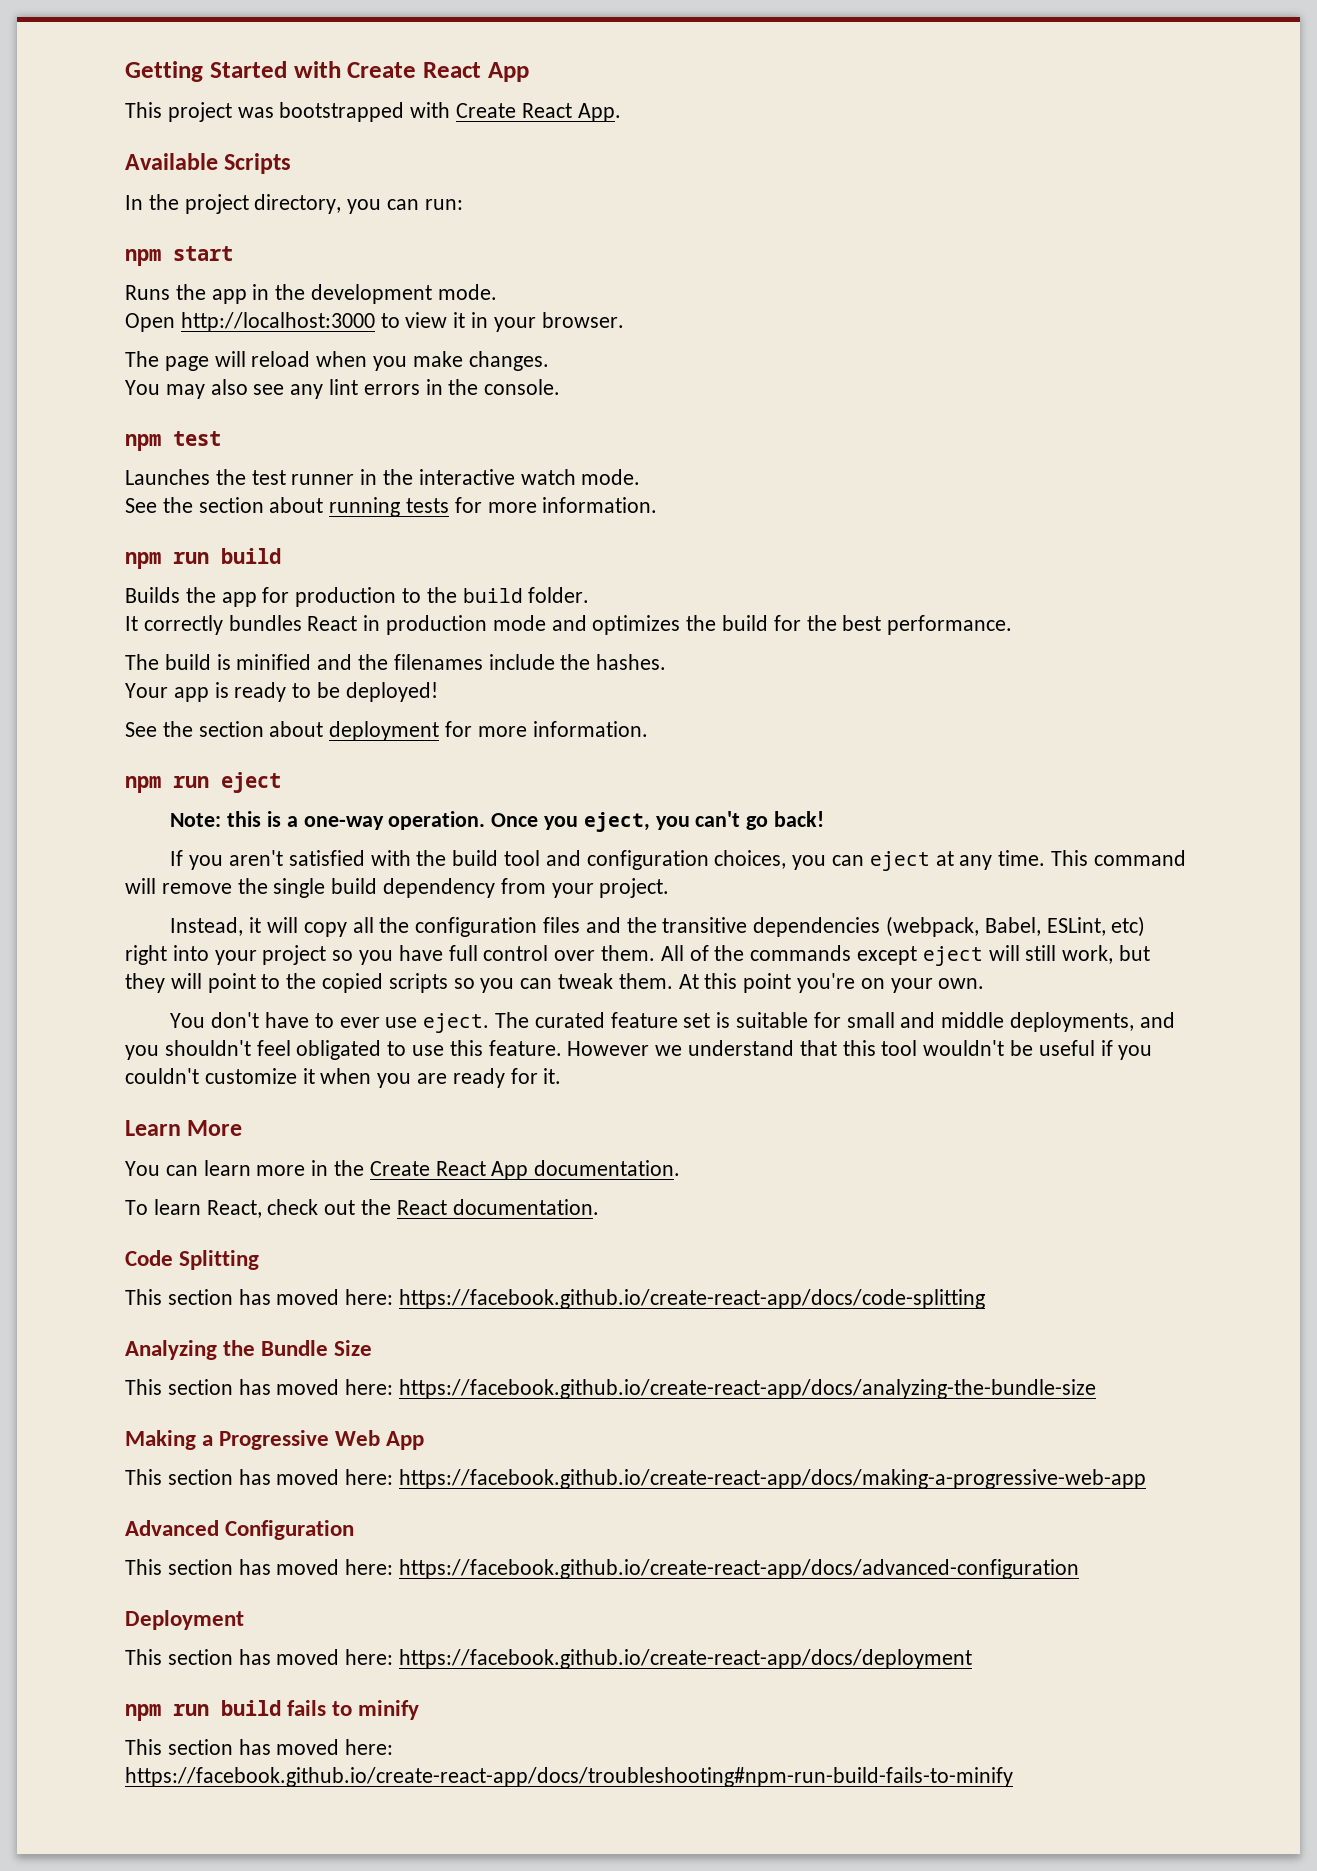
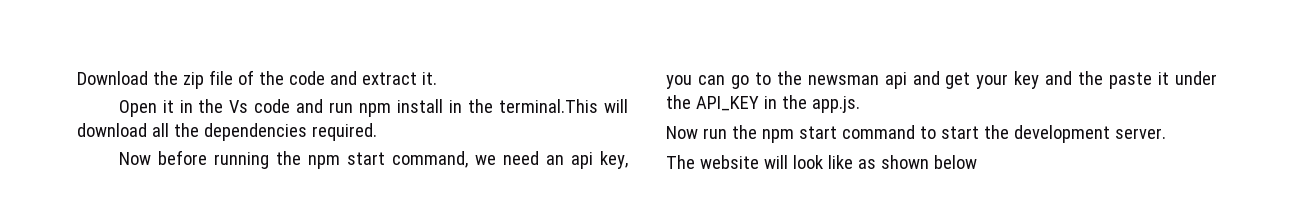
- Getting Started with Create React App
- This project was bootstrapped with Create React App.
- Available Scripts
- In the project directory, you can run:
- npm start
- Runs the app in the development mode.
- Open http://localhost:3000 to view it in your browser.
- The page will reload when you make changes.
- You may also see any lint errors in the console.
- npm test
- Launches the test runner in the interactive watch mode.
- See the section about running tests for more information.
- npm run build
- Builds the app for production to the build folder.
- It correctly bundles React in production mode and optimizes the build for the best performance.
- The build is minified and the filenames include the hashes.
- Your app is ready to be deployed!
- See the section about deployment for more information.
- npm run eject
- Note: this is a one-way operation. Once you eject, you can't go back!
- If you aren't satisfied with the build tool and configuration choices, you can eject at any time. This command will remove the single build dependency from your project.
- Instead, it will copy all the configuration files and the transitive dependencies (webpack, Babel, ESLint, etc) right into your project so you have full control over them. All of the commands except eject will still work, but they will point to the copied scripts so you can tweak them. At this point you're on your own.
- You don't have to ever use eject. The curated feature set is suitable for small and middle deployments, and you shouldn't feel obligated to use this feature. However we understand that this tool wouldn't be useful if you couldn't customize it when you are ready for it.
- Learn More
- You can learn more in the Create React App documentation.
- To learn React, check out the React documentation.
- Code Splitting
- This section has moved here: https://facebook.github.io/create-react-app/docs/code-splitting
- Analyzing the Bundle Size
- This section has moved here: https://facebook.github.io/create-react-app/docs/analyzing-the-bundle-size
- Making a Progressive Web App
- This section has moved here: https://facebook.github.io/create-react-app/docs/making-a-progressive-web-app
- Advanced Configuration
- This section has moved here: https://facebook.github.io/create-react-app/docs/advanced-configuration
- Deployment
- This section has moved here: https://facebook.github.io/create-react-app/docs/deployment
- npm run build fails to minify
- This section has moved here: https://facebook.github.io/create-react-app/docs/troubleshooting#npm-run-build-fails-to-minify
+ Download the zip file of the code and extract it.
+ Open it in the Vs code and run npm install in the terminal.This will download all the dependencies required.
+ Now before running the npm start command, we need an api key, you can go to the newsman api and get your key and the paste it under the API_KEY in the app.js.
+ Now run the npm start command to start the development server.
+ The website will look like as shown below

